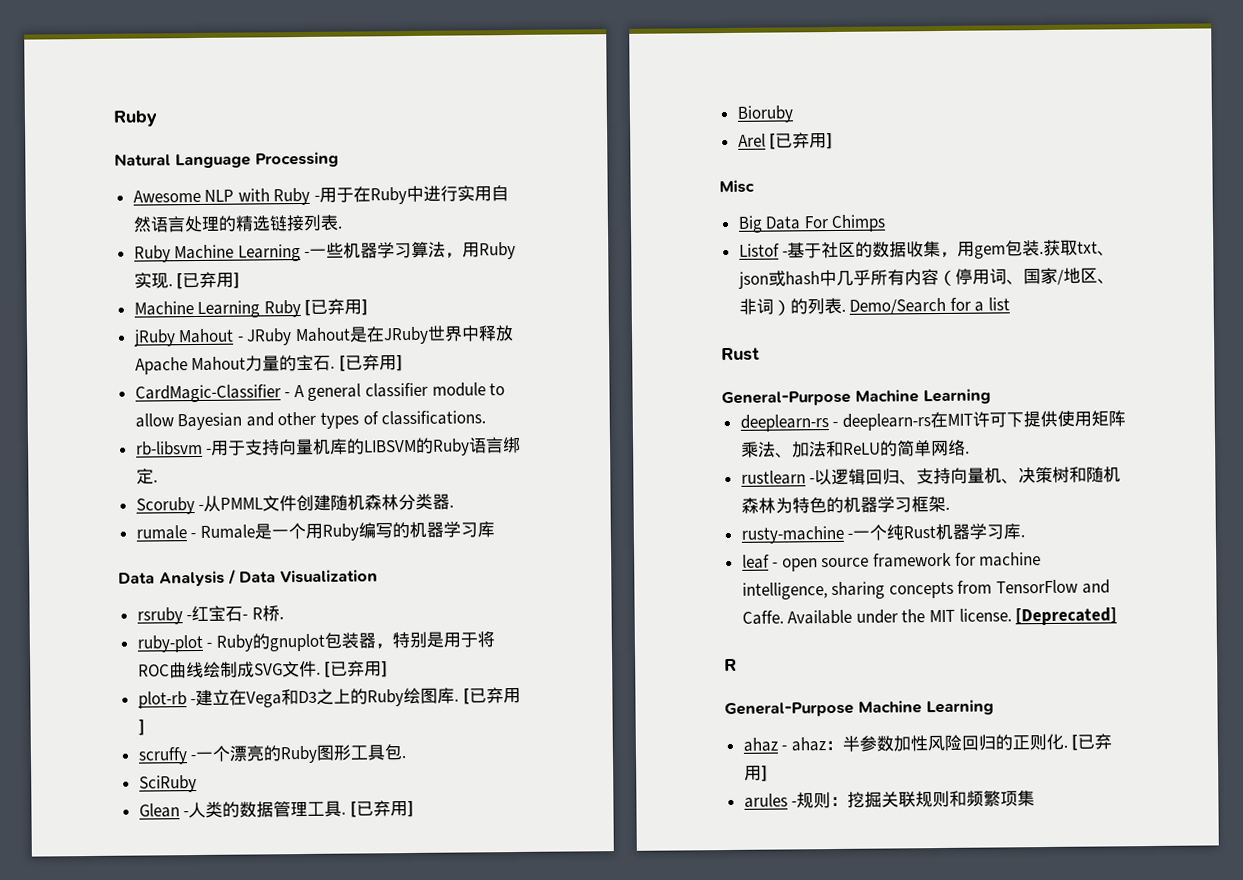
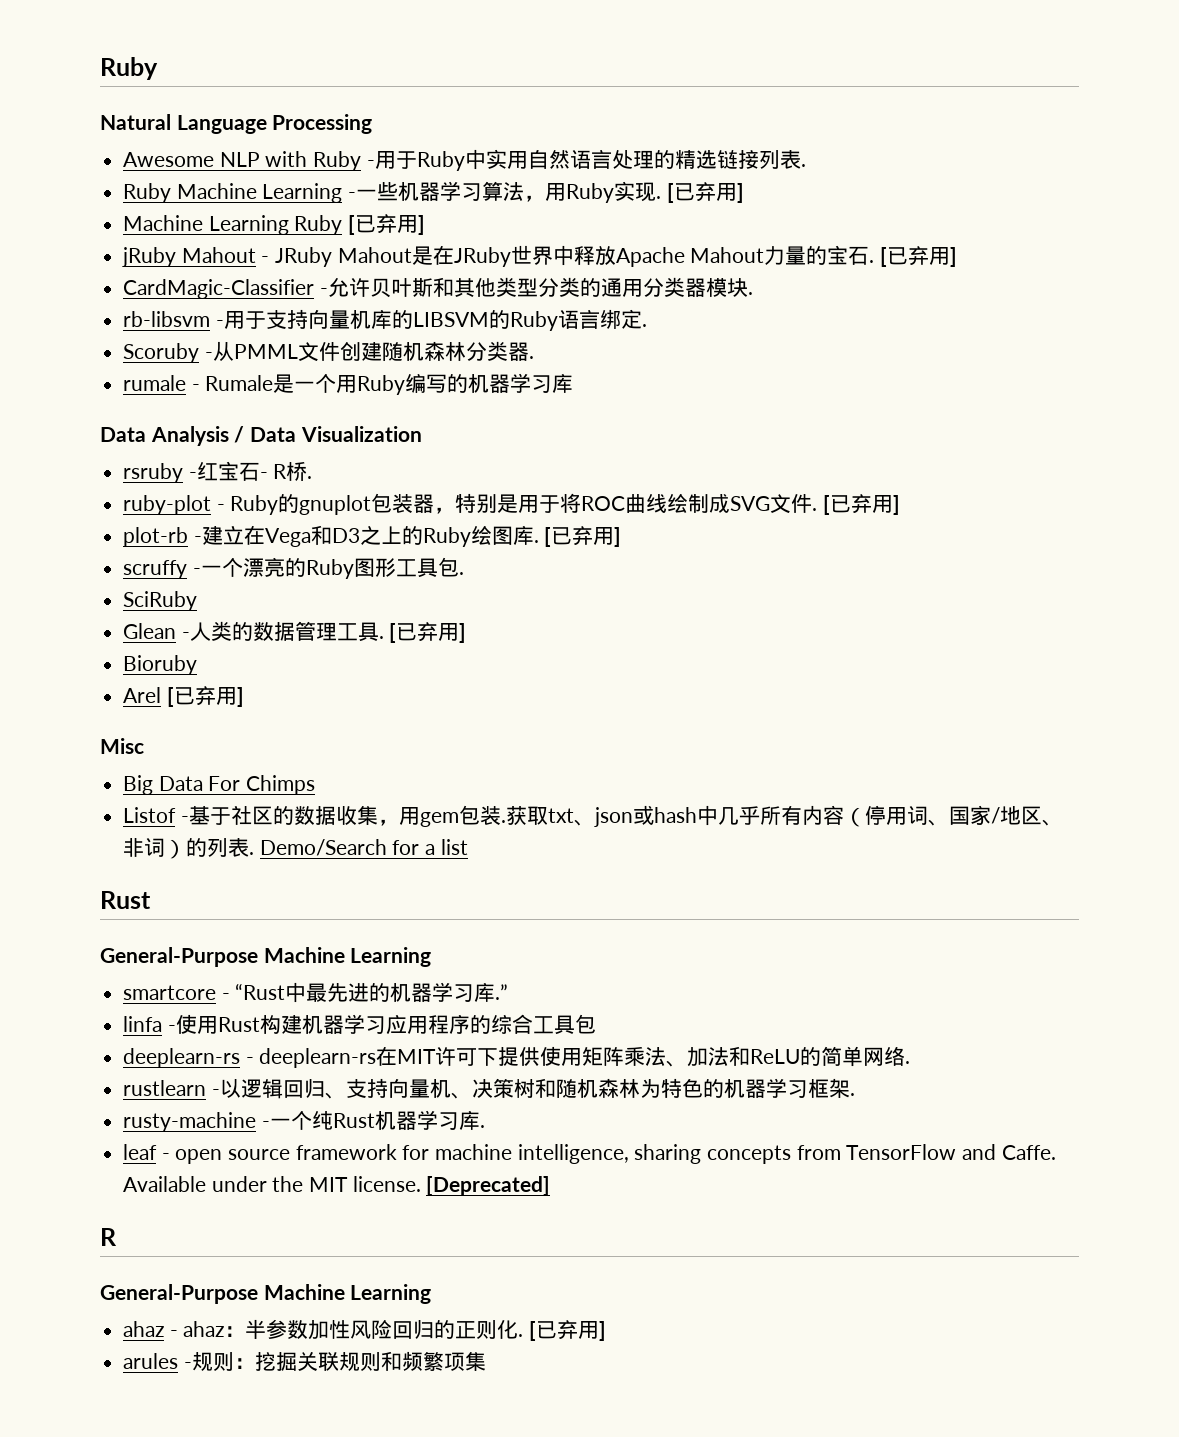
- Awesome NLP with Ruby -用于在Ruby中进行实用自然语言处理的精选链接列表.
+ Awesome NLP with Ruby -用于Ruby中实用自然语言处理的精选链接列表.
- CardMagic-Classifier - A general classifier module to allow Bayesian and other types of classifications.
+ CardMagic-Classifier -允许贝叶斯和其他类型分类的通用分类器模块.
+ smartcore - “Rust中最先进的机器学习库.”
+ linfa -使用Rust构建机器学习应用程序的综合工具包

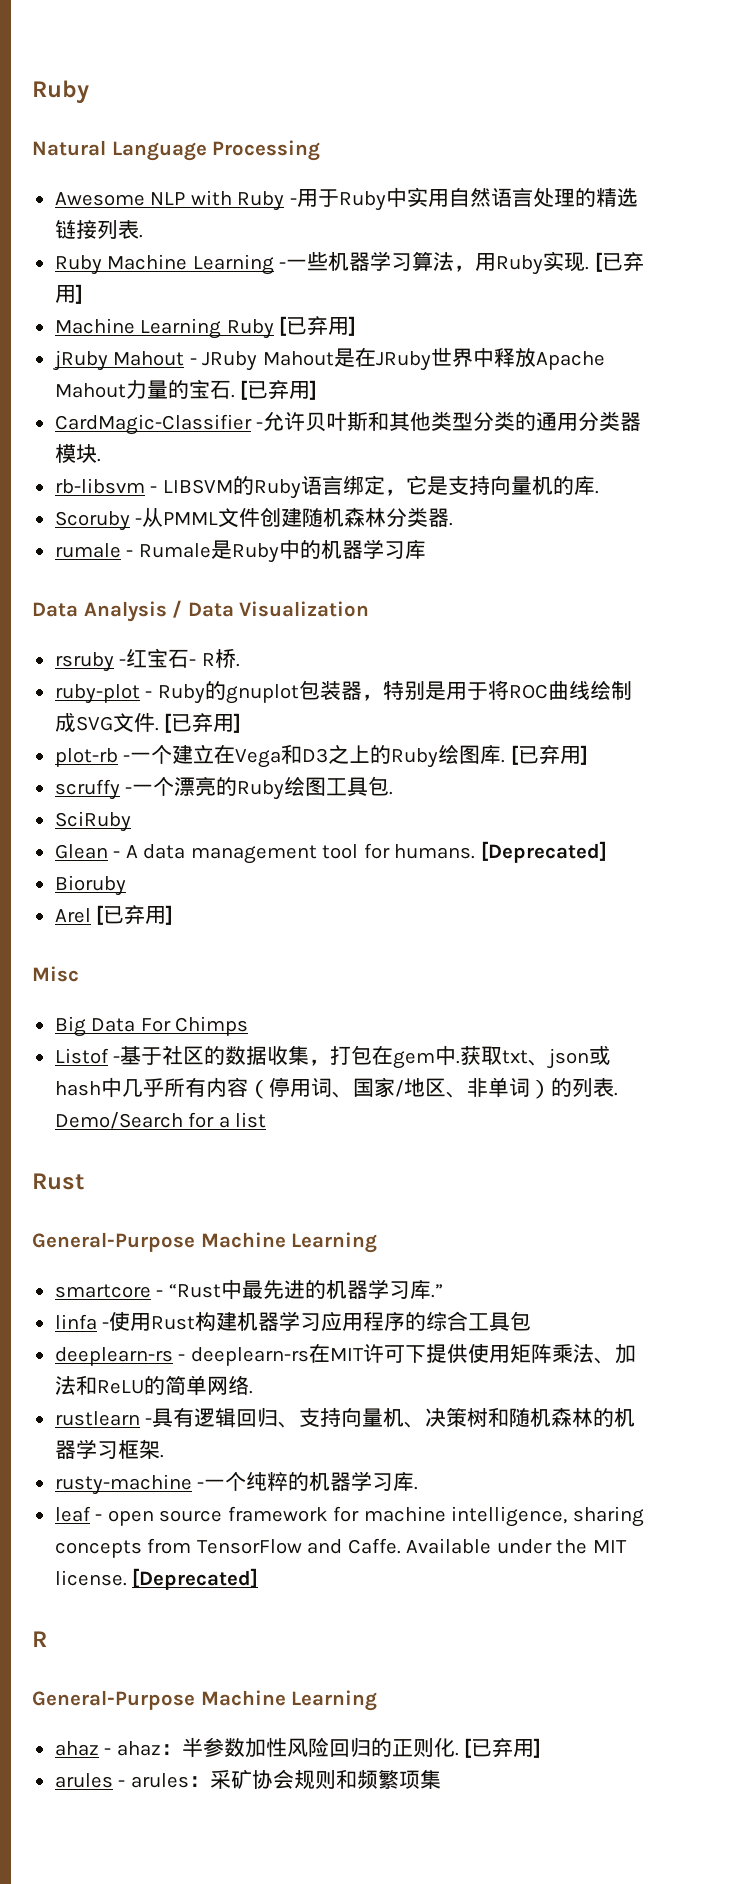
- rb-libsvm -用于支持向量机库的LIBSVM的Ruby语言绑定.
+ rb-libsvm - LIBSVM的Ruby语言绑定，它是支持向量机的库.
- rumale - Rumale是一个用Ruby编写的机器学习库
+ rumale - Rumale是Ruby中的机器学习库
- plot-rb -建立在Vega和D3之上的Ruby绘图库.
+ plot-rb -一个建立在Vega和D3之上的Ruby绘图库.
- scruffy -一个漂亮的Ruby图形工具包.
+ scruffy -一个漂亮的Ruby绘图工具包.
- Glean -人类的数据管理工具. [已弃用]
+ Glean - A data management tool for humans. [Deprecated]
- Listof -基于社区的数据收集，用gem包装.
+ Listof -基于社区的数据收集，打包在gem中.
- 获取txt、json或hash中几乎所有内容（停用词、国家/地区、非词）的列表.
+ 获取txt、json或hash中几乎所有内容（停用词、国家/地区、非单词）的列表.
- rustlearn -以逻辑回归、支持向量机、决策树和随机森林为特色的机器学习框架.
+ rustlearn -具有逻辑回归、支持向量机、决策树和随机森林的机器学习框架.
- rusty-machine -一个纯Rust机器学习库.
+ rusty-machine -一个纯粹的机器学习库.
- arules -规则：挖掘关联规则和频繁项集
+ arules - arules：采矿协会规则和频繁项集

